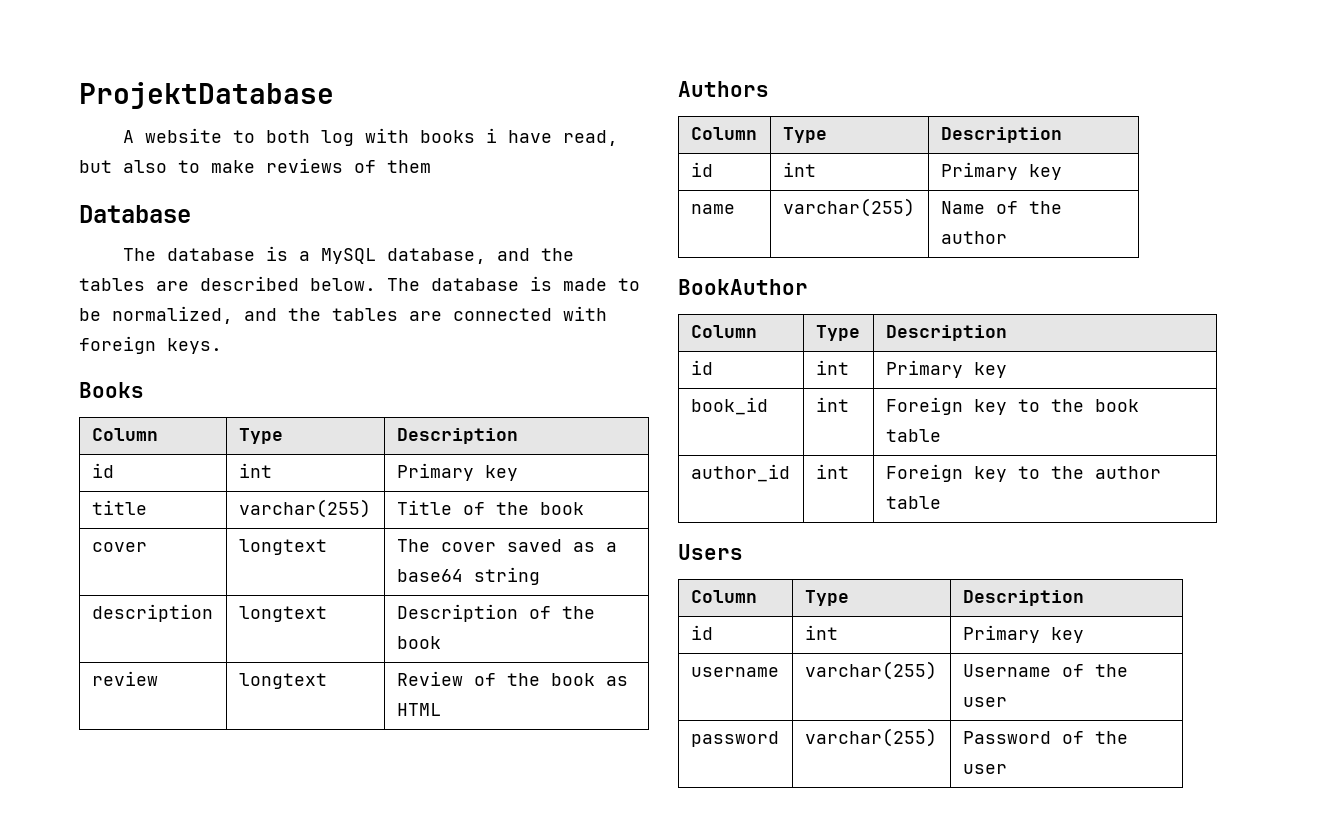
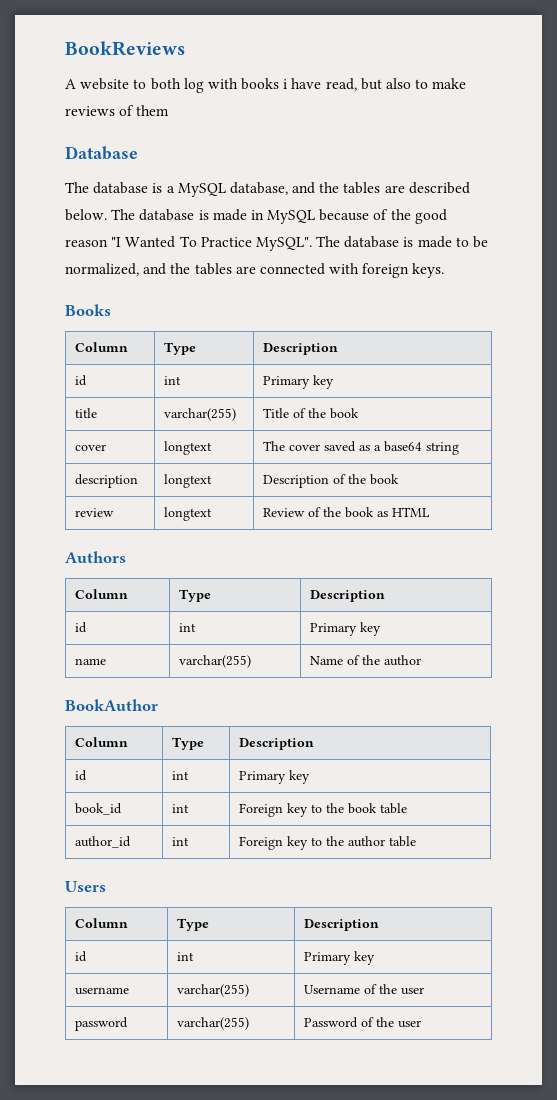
- ProjektDatabase
+ BookReviews
- The database is made to be normalized, and the tables are connected with foreign keys.
+ The database is made in MySQL because of the good reason "I Wanted To Practice MySQL". The database is made to be normalized, and the tables are connected with foreign keys.

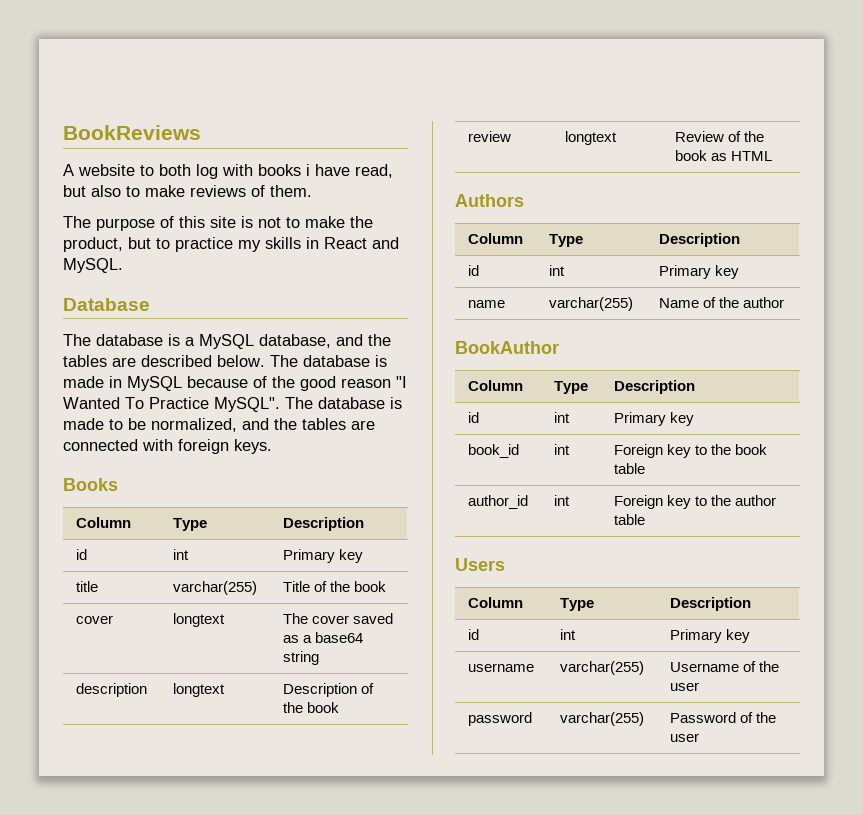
- A website to both log with books i have read, but also to make reviews of them
+ A website to both log with books i have read, but also to make reviews of them.
+ The purpose of this site is not to make the product, but to practice my skills in React and MySQL.

